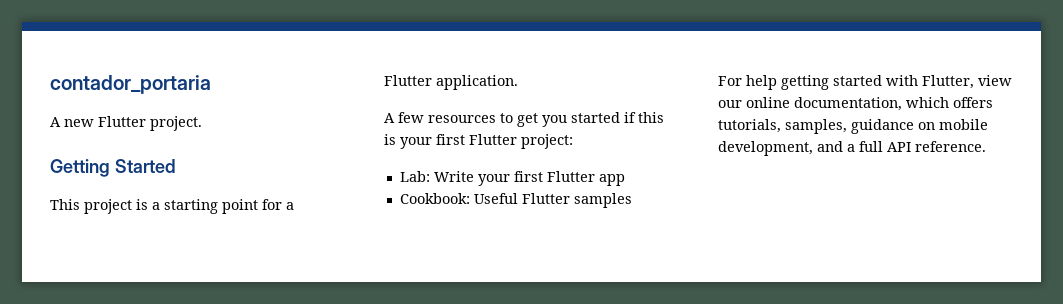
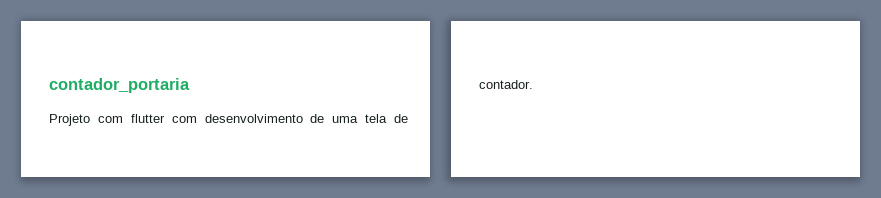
- A new Flutter project.
- Getting Started
- This project is a starting point for a Flutter application.
- A few resources to get you started if this is your first Flutter project:
- Lab: Write your first Flutter app
- Cookbook: Useful Flutter samples
- For help getting started with Flutter, view our online documentation, which offers tutorials, samples, guidance on mobile development, and a full API reference.
+ Projeto com flutter com desenvolvimento de uma tela de contador.

